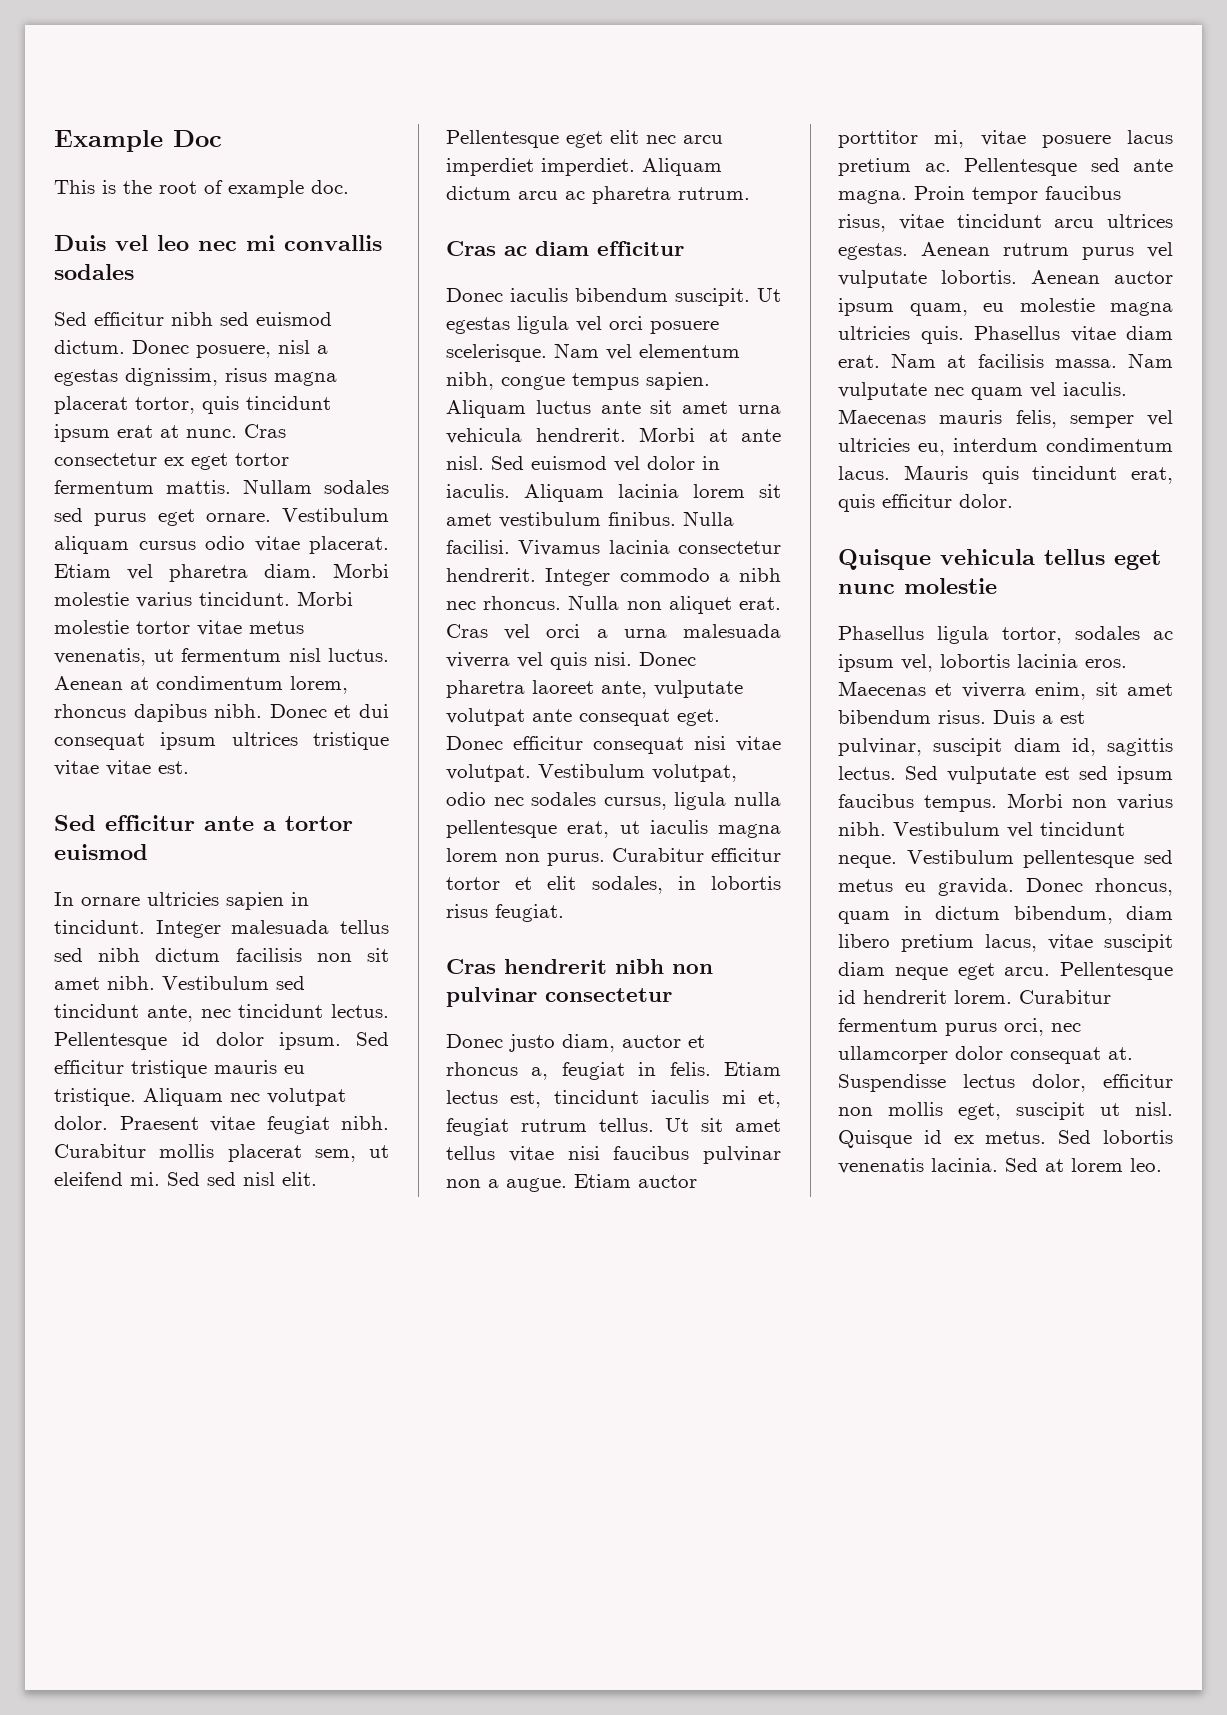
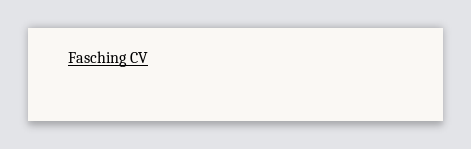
- Example Doc
- This is the root of example doc.
- Duis vel leo nec mi convallis sodales
- Sed efficitur nibh sed euismod dictum. Donec posuere, nisl a egestas dignissim, risus magna placerat tortor, quis tincidunt ipsum erat at nunc. Cras consectetur ex eget tortor fermentum mattis. Nullam sodales sed purus eget ornare. Vestibulum aliquam cursus odio vitae placerat. Etiam vel pharetra diam. Morbi molestie varius tincidunt. Morbi molestie tortor vitae metus venenatis, ut fermentum nisl luctus. Aenean at condimentum lorem, rhoncus dapibus nibh. Donec et dui consequat ipsum ultrices tristique vitae vitae est.
- Sed efficitur ante a tortor euismod
- In ornare ultricies sapien in tincidunt. Integer malesuada tellus sed nibh dictum facilisis non sit amet nibh. Vestibulum sed tincidunt ante, nec tincidunt lectus. Pellentesque id dolor ipsum. Sed efficitur tristique mauris eu tristique. Aliquam nec volutpat dolor. Praesent vitae feugiat nibh. Curabitur mollis placerat sem, ut eleifend mi. Sed sed nisl elit. Pellentesque eget elit nec arcu imperdiet imperdiet. Aliquam dictum arcu ac pharetra rutrum.
- Cras ac diam efficitur
- Donec iaculis bibendum suscipit. Ut egestas ligula vel orci posuere scelerisque. Nam vel elementum nibh, congue tempus sapien. Aliquam luctus ante sit amet urna vehicula hendrerit. Morbi at ante nisl. Sed euismod vel dolor in iaculis. Aliquam lacinia lorem sit amet vestibulum finibus. Nulla facilisi. Vivamus lacinia consectetur hendrerit. Integer commodo a nibh nec rhoncus. Nulla non aliquet erat. Cras vel orci a urna malesuada viverra vel quis nisi. Donec pharetra laoreet ante, vulputate volutpat ante consequat eget. Donec efficitur consequat nisi vitae volutpat. Vestibulum volutpat, odio nec sodales cursus, ligula nulla pellentesque erat, ut iaculis magna lorem non purus. Curabitur efficitur tortor et elit sodales, in lobortis risus feugiat.
- Cras hendrerit nibh non pulvinar consectetur
- Donec justo diam, auctor et rhoncus a, feugiat in felis. Etiam lectus est, tincidunt iaculis mi et, feugiat rutrum tellus. Ut sit amet tellus vitae nisi faucibus pulvinar non a augue. Etiam auctor porttitor mi, vitae posuere lacus pretium ac. Pellentesque sed ante magna. Proin tempor faucibus risus, vitae tincidunt arcu ultrices egestas. Aenean rutrum purus vel vulputate lobortis. Aenean auctor ipsum quam, eu molestie magna ultricies quis. Phasellus vitae diam erat. Nam at facilisis massa. Nam vulputate nec quam vel iaculis. Maecenas mauris felis, semper vel ultricies eu, interdum condimentum lacus. Mauris quis tincidunt erat, quis efficitur dolor.
- Quisque vehicula tellus eget nunc molestie
- Phasellus ligula tortor, sodales ac ipsum vel, lobortis lacinia eros. Maecenas et viverra enim, sit amet bibendum risus. Duis a est pulvinar, suscipit diam id, sagittis lectus. Sed vulputate est sed ipsum faucibus tempus. Morbi non varius nibh. Vestibulum vel tincidunt neque. Vestibulum pellentesque sed metus eu gravida. Donec rhoncus, quam in dictum bibendum, diam libero pretium lacus, vitae suscipit diam neque eget arcu. Pellentesque id hendrerit lorem. Curabitur fermentum purus orci, nec ullamcorper dolor consequat at. Suspendisse lectus dolor, efficitur non mollis eget, suscipit ut nisl. Quisque id ex metus. Sed lobortis venenatis lacinia. Sed at lorem leo.
+ Fasching CV

